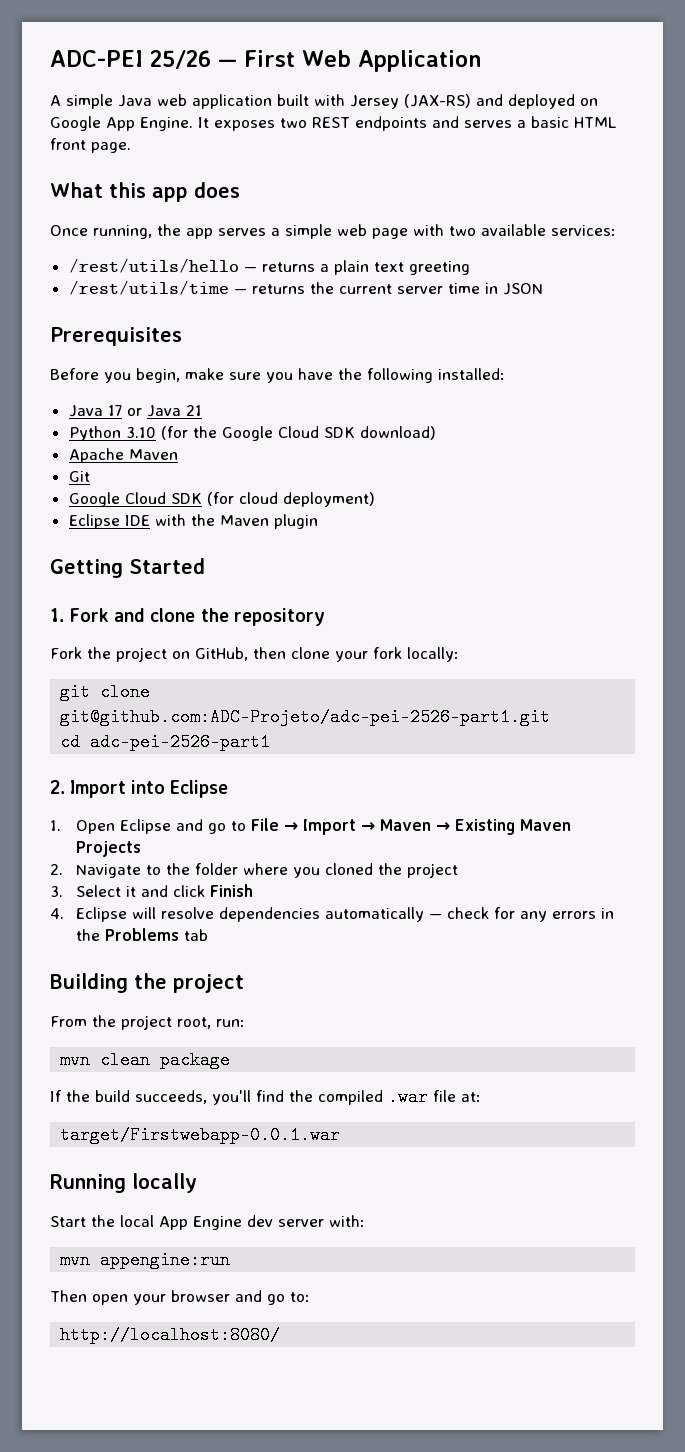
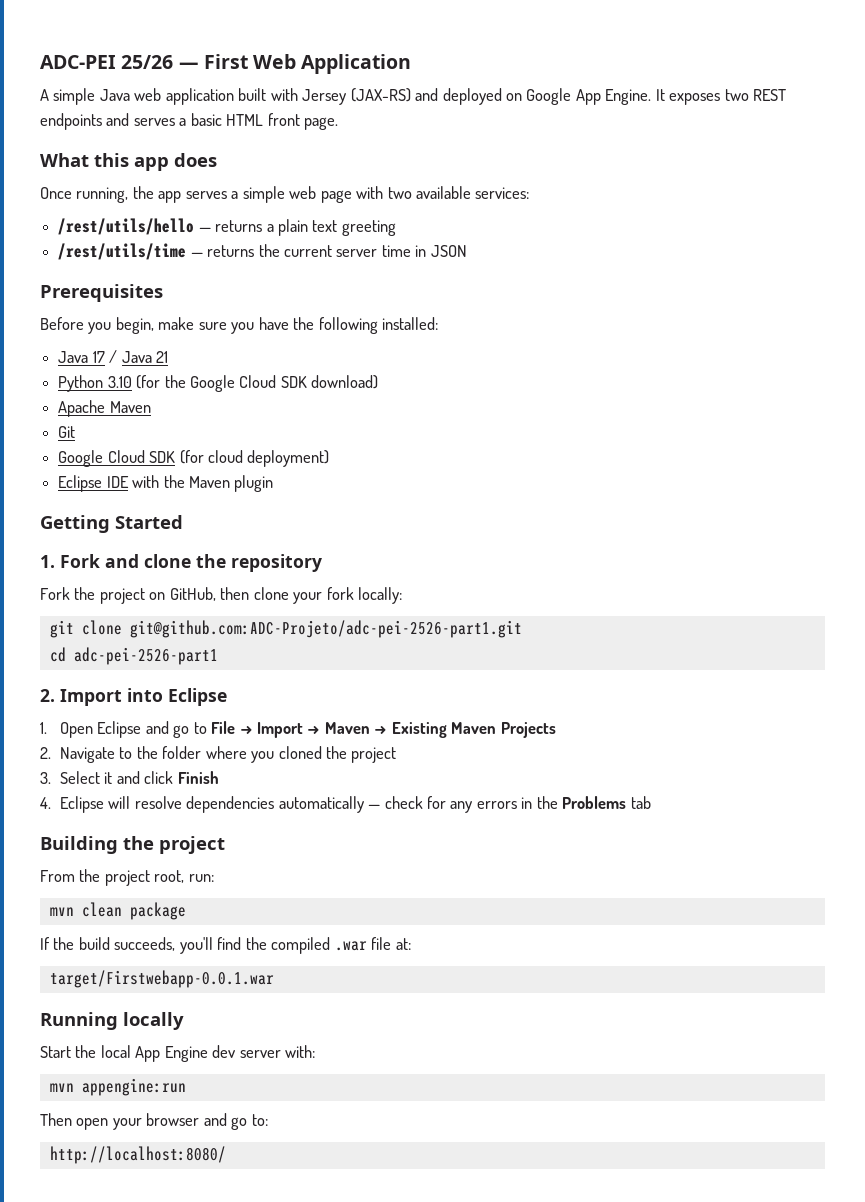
- Java 17 or Java 21
+ Java 17 / Java 21

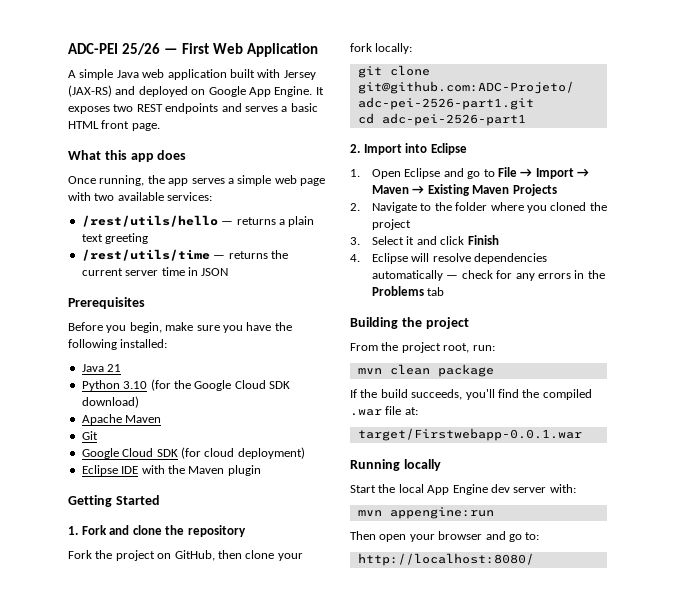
- Java 17 / Java 21
+ Java 21

